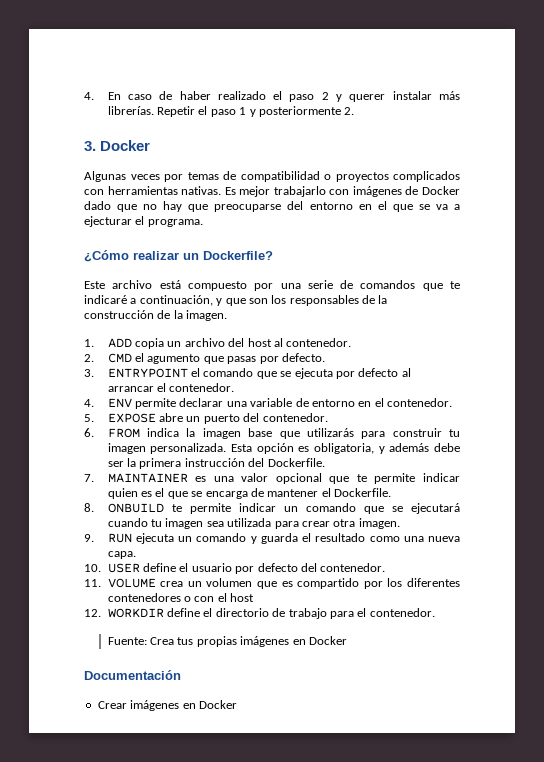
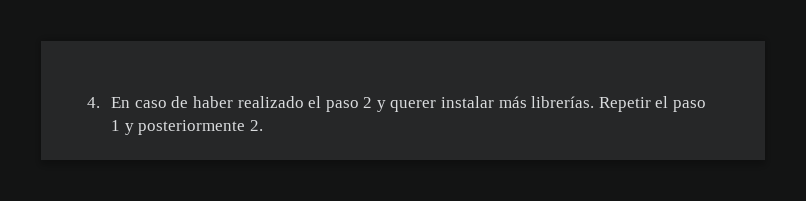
- 3. Docker
- Algunas veces por temas de compatibilidad o proyectos complicados con herramientas nativas. Es mejor trabajarlo con imágenes de Docker dado que no hay que preocuparse del entorno en el que se va a ejecturar el programa.
- ¿Cómo realizar un Dockerfile?
- Este archivo está compuesto por una serie de comandos que te indicaré a continuación, y que son los responsables de la construcción de la imagen.
- 1. ADD copia un archivo del host al contenedor.
- 2. CMD el agumento que pasas por defecto.
- 3. ENTRYPOINT el comando que se ejecuta por defecto al arrancar el contenedor.
- 4. ENV permite declarar una variable de entorno en el contenedor.
- 5. EXPOSE abre un puerto del contenedor.
- 6. FROM indica la imagen base que utilizarás para construir tu imagen personalizada. Esta opción es obligatoria, y además debe ser la primera instrucción del Dockerfile.
- 7. MAINTAINER es una valor opcional que te permite indicar quien es el que se encarga de mantener el Dockerfile.
- 8. ONBUILD te permite indicar un comando que se ejecutará cuando tu imagen sea utilizada para crear otra imagen.
- 9. RUN ejecuta un comando y guarda el resultado como una nueva capa.
- 10. USER define el usuario por defecto del contenedor.
- 11. VOLUME crea un volumen que es compartido por los diferentes contenedores o con el host
- 12. WORKDIR define el directorio de trabajo para el contenedor.
- Fuente: Crea tus propias imágenes en Docker
- Documentación
- Crear imágenes en Docker

